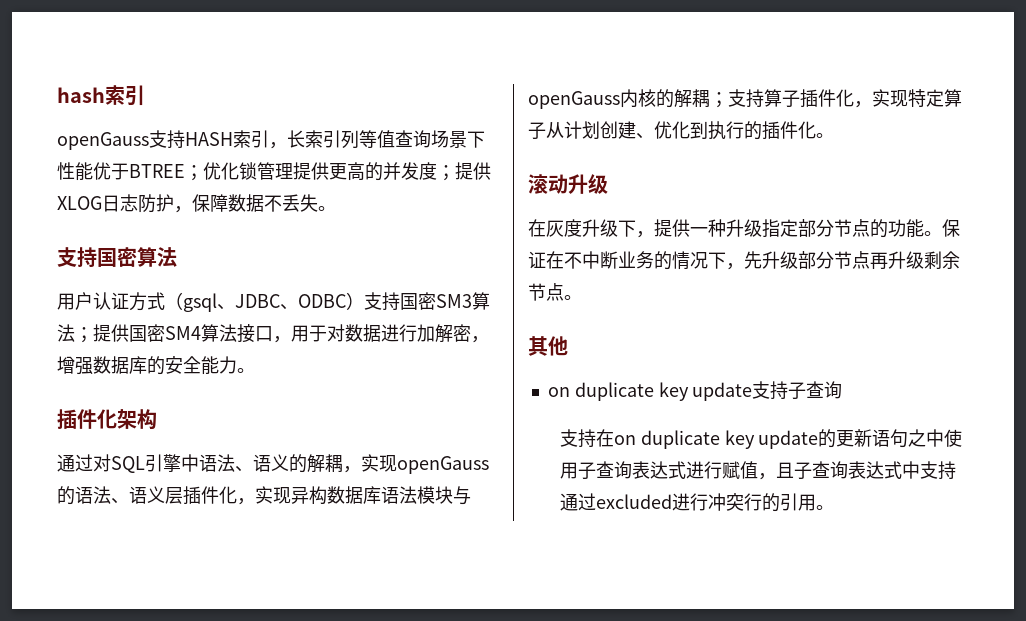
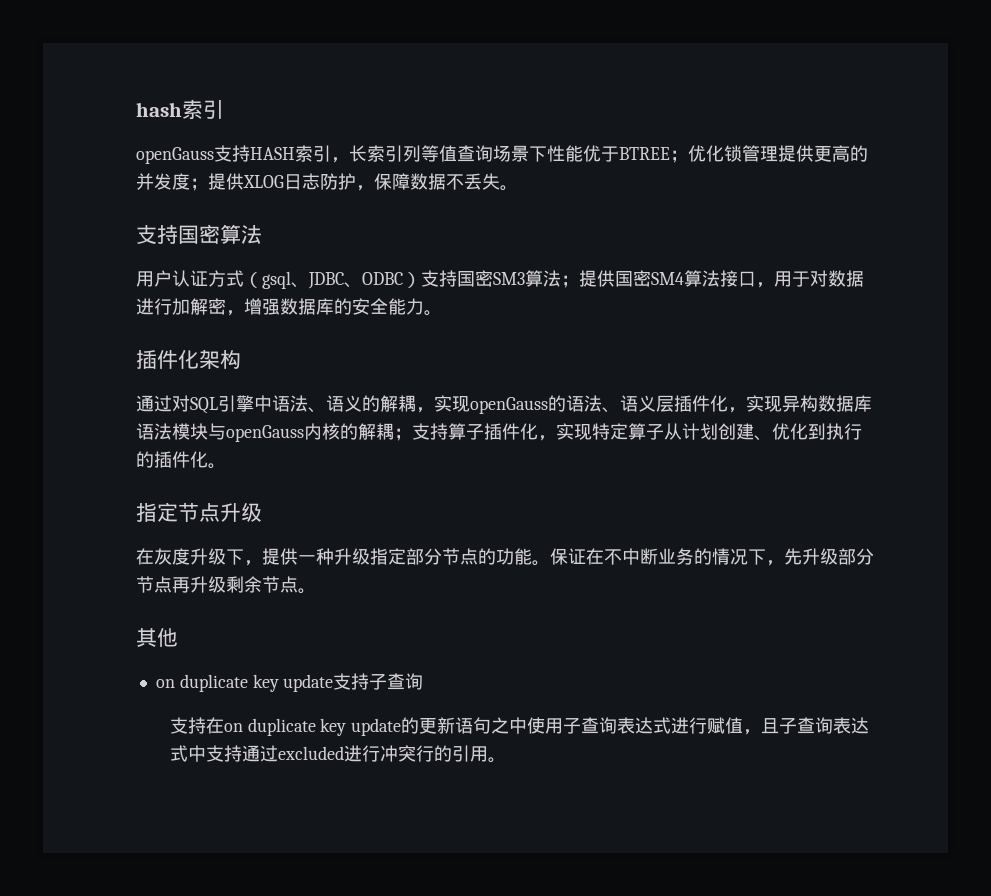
- 滚动升级
+ 指定节点升级

